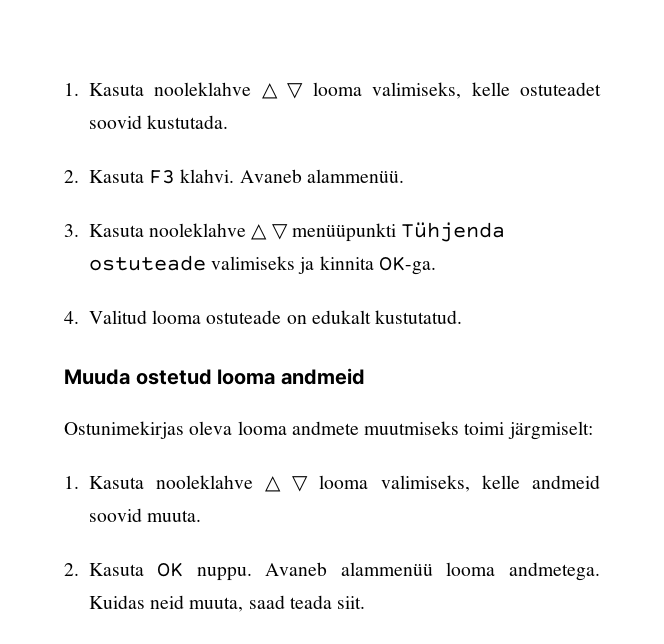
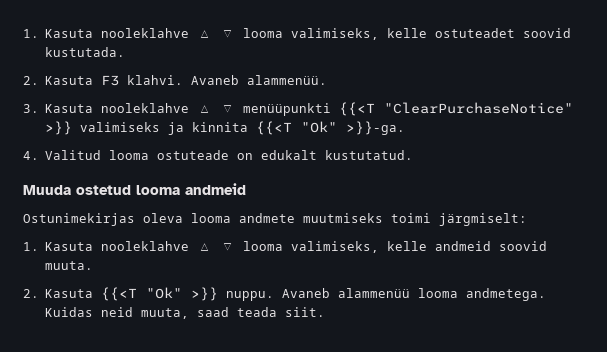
- 3. Kasuta nooleklahve △ ▽ menüüpunkti Tühjenda ostuteade valimiseks ja kinnita OK-ga.
+ 3. Kasuta nooleklahve △ ▽ menüüpunkti {{<T "ClearPurchaseNotice" >}} valimiseks ja kinnita {{<T "Ok" >}}-ga.
- 2. Kasuta OK nuppu.
+ 2. Kasuta {{<T "Ok" >}} nuppu.

